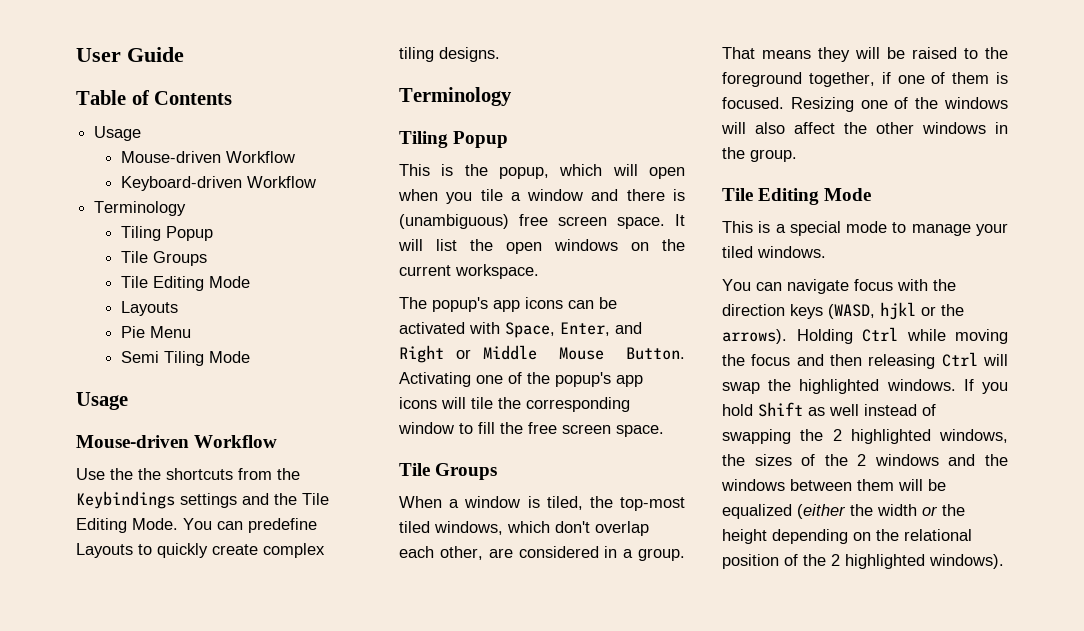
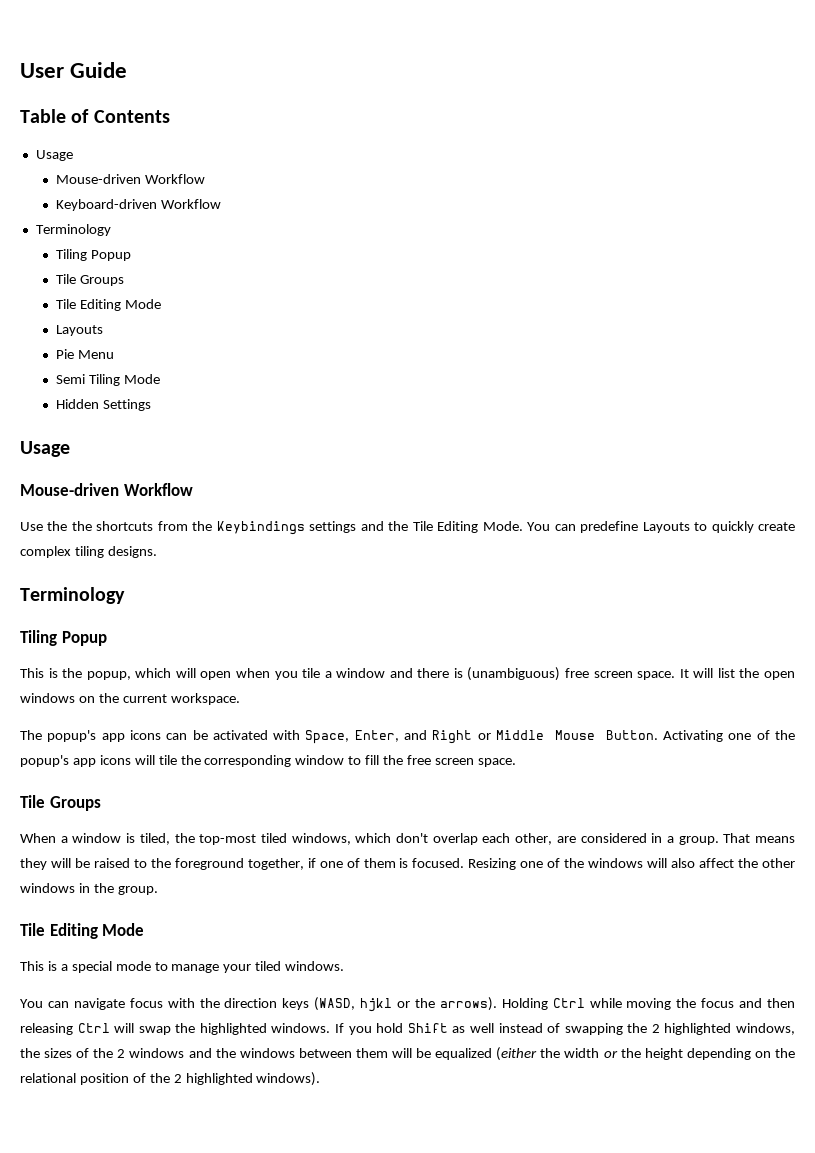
+ Hidden Settings

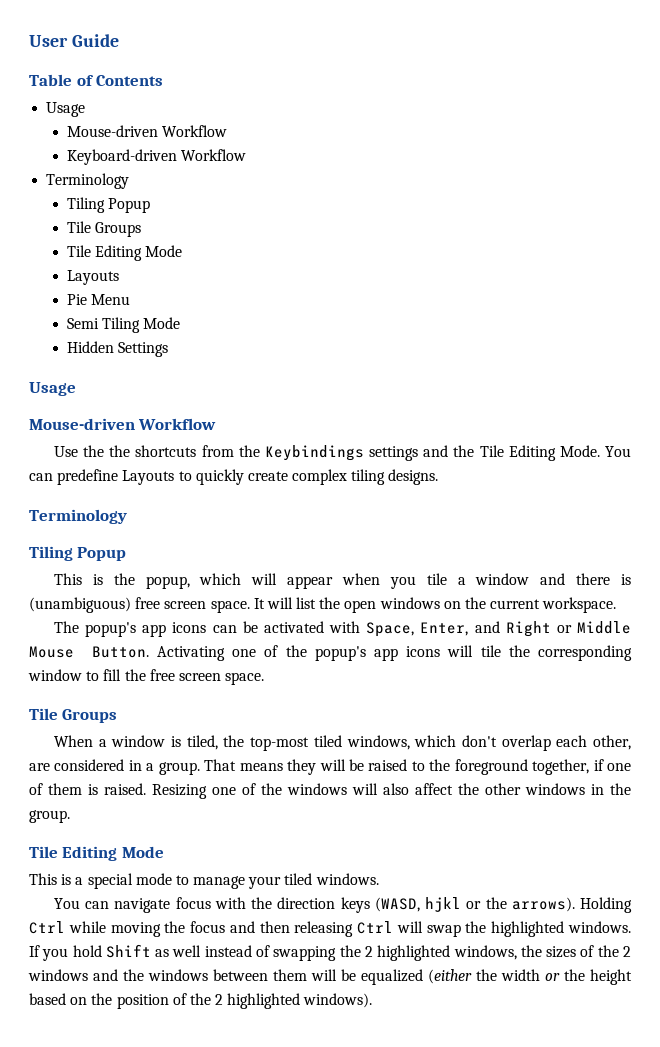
- This is the popup, which will open when you tile a window and there is (unambiguous) free screen space.
+ This is the popup, which will appear when you tile a window and there is (unambiguous) free screen space.
- That means they will be raised to the foreground together, if one of them is focused.
+ That means they will be raised to the foreground together, if one of them is raised.
- If you hold Shift as well instead of swapping the 2 highlighted windows, the sizes of the 2 windows and the windows between them will be equalized (either the width or the height depending on the relational position of the 2 highlighted windows).
+ If you hold Shift as well instead of swapping the 2 highlighted windows, the sizes of the 2 windows and the windows between them will be equalized (either the width or the height based on the position of the 2 highlighted windows).

